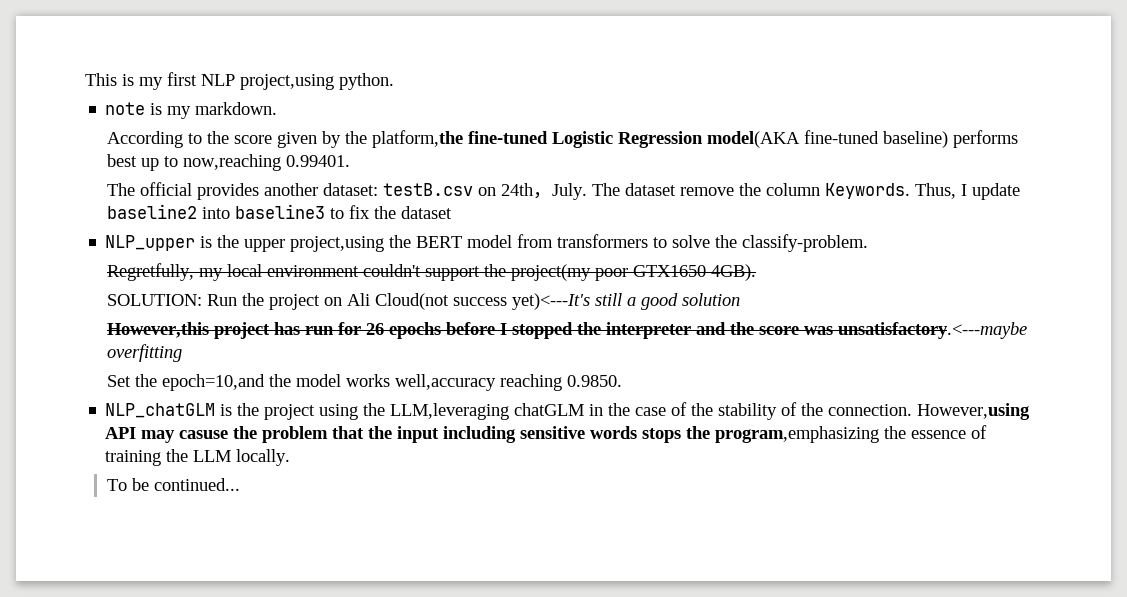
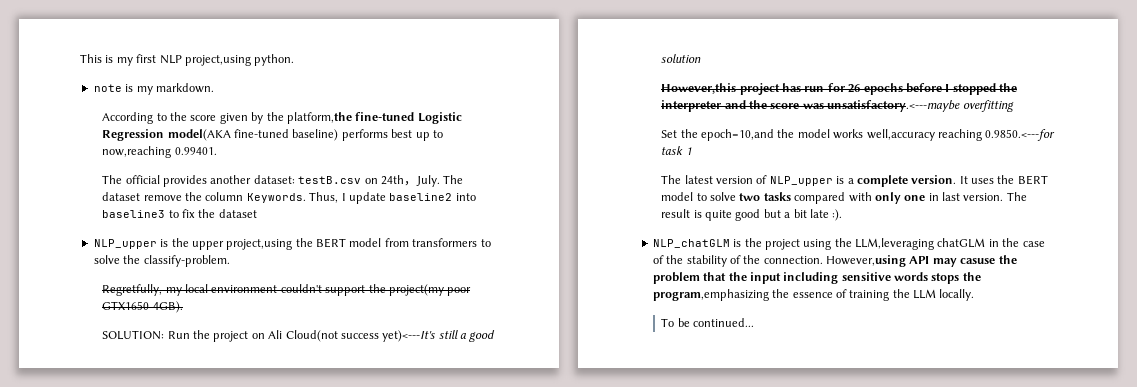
- Set the epoch=10,and the model works well,accuracy reaching 0.9850.
+ Set the epoch=10,and the model works well,accuracy reaching 0.9850.<---for task 1
+ The latest version of NLP_upper is a complete version. It uses the BERT model to solve two tasks compared with only one in last version. The result is quite good but a bit late :).

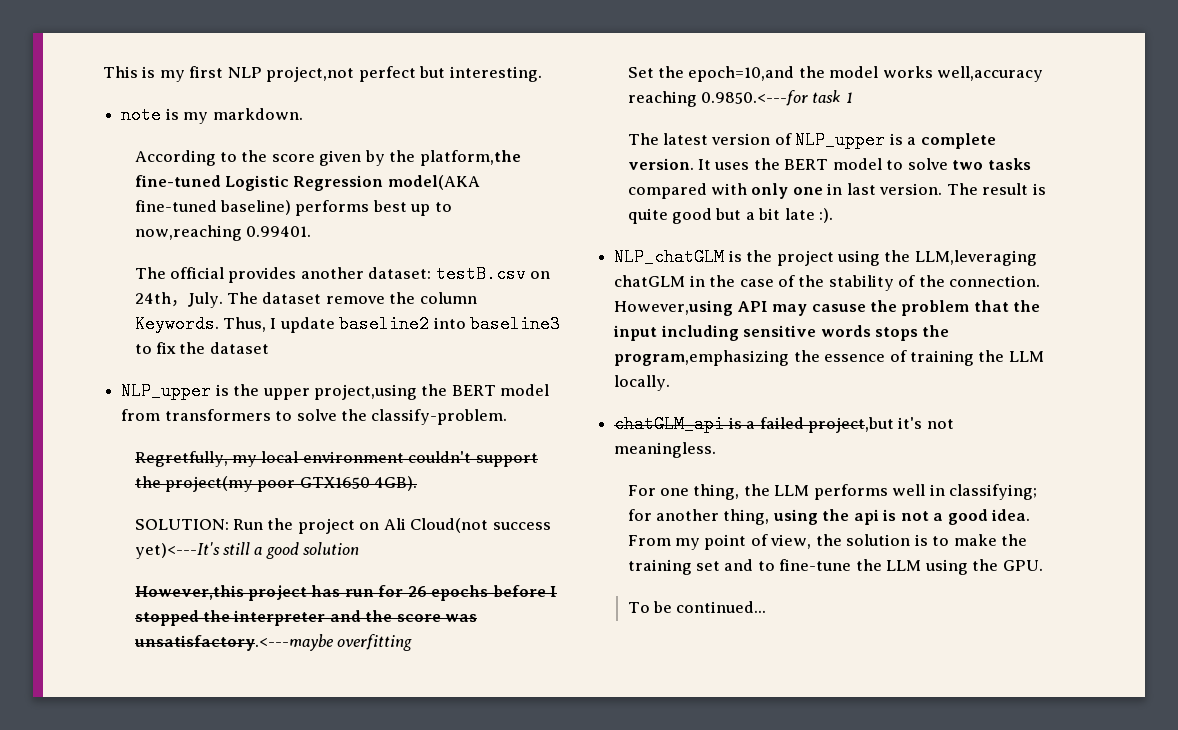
- This is my first NLP project,using python.
+ This is my first NLP project,not perfect but interesting.
+ chatGLM_api is a failed project,but it's not meaningless.
+ For one thing, the LLM performs well in classifying; for another thing, using the api is not a good idea. From my point of view, the solution is to make the training set and to fine-tune the LLM using the GPU.

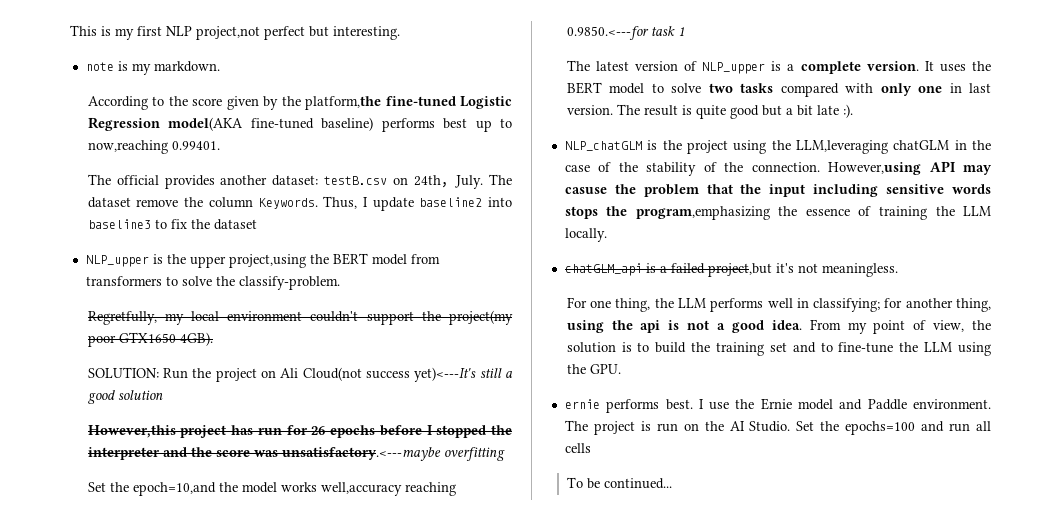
- From my point of view, the solution is to make the training set and to fine-tune the LLM using the GPU.
+ From my point of view, the solution is to build the training set and to fine-tune the LLM using the GPU.
+ ernie performs best. I use the Ernie model and Paddle environment. The project is run on the AI Studio. Set the epochs=100 and run all cells

